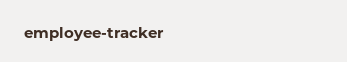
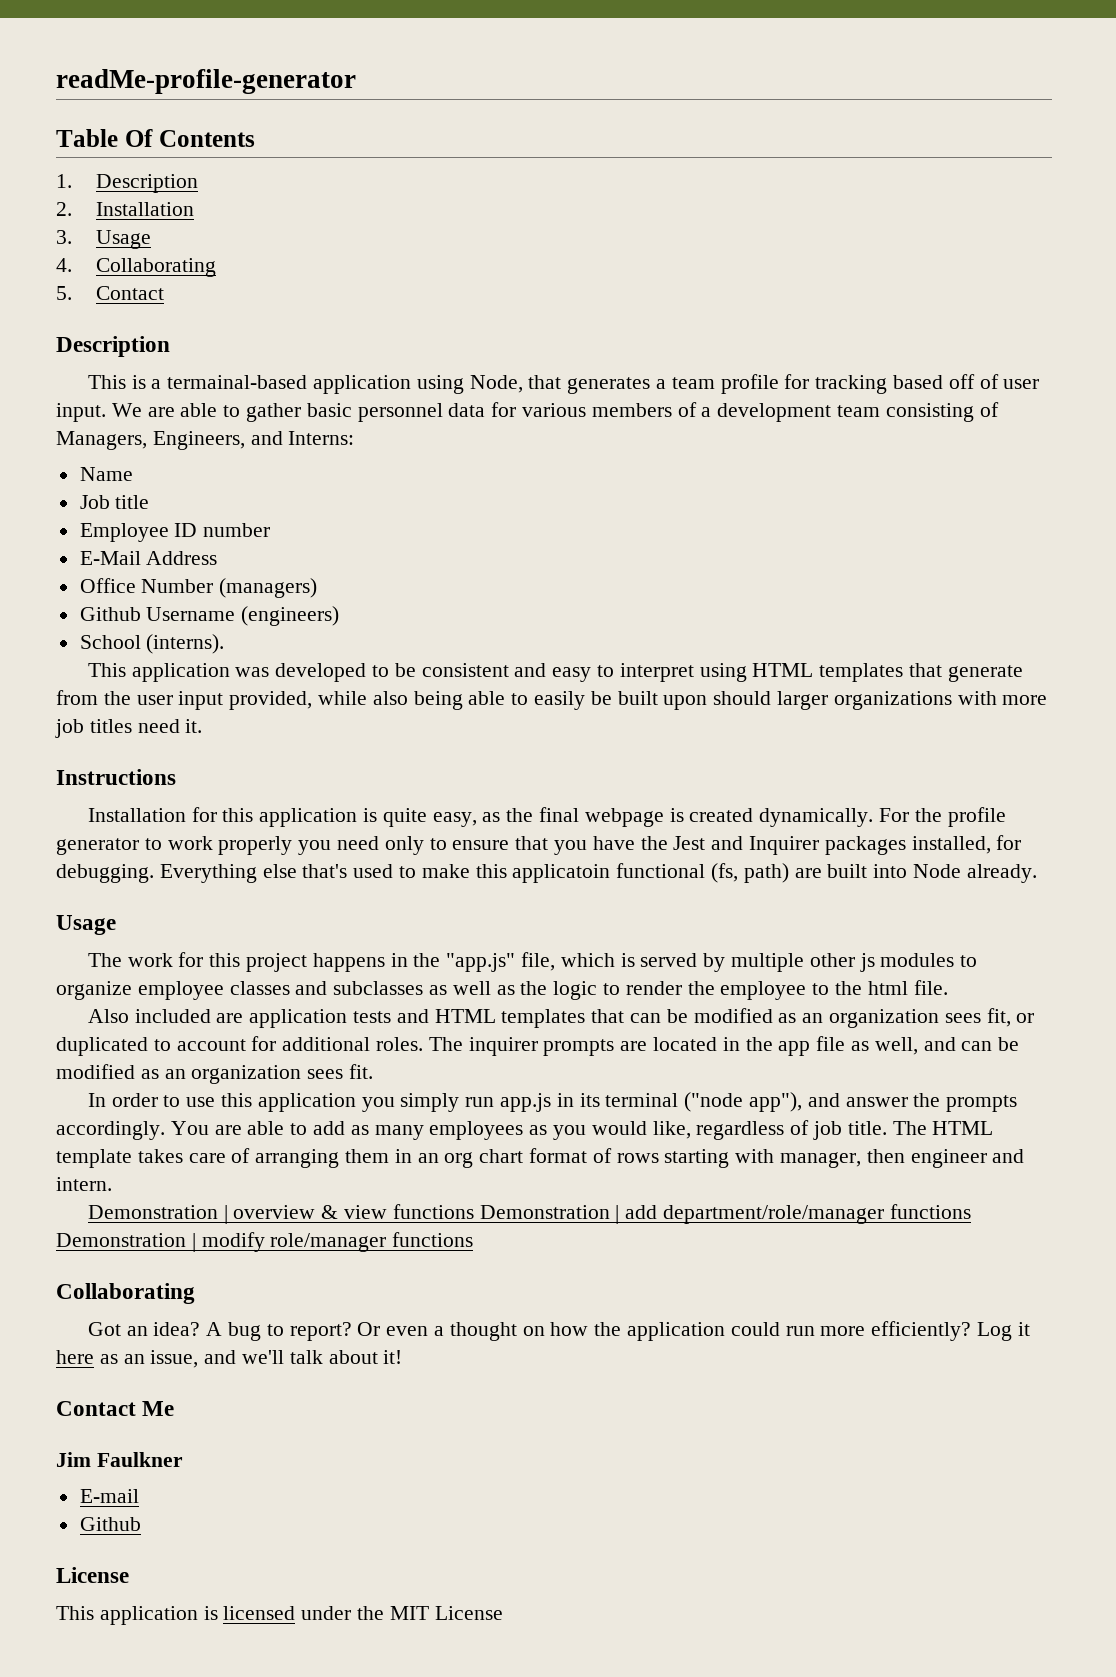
- employee-tracker
+ readMe-profile-generator
+ Table Of Contents
+ 1. Description
+ 2. Installation
+ 3. Usage
+ 4. Collaborating
+ 5. Contact
+ Description
+ This is a termainal-based application using Node, that generates a team profile for tracking based off of user input. We are able to gather basic personnel data for various members of a development team consisting of Managers, Engineers, and Interns:
+ Name
+ Job title
+ Employee ID number
+ E-Mail Address
+ Office Number (managers)
+ Github Username (engineers)
+ School (interns).
+ This application was developed to be consistent and easy to interpret using HTML templates that generate from the user input provided, while also being able to easily be built upon should larger organizations with more job titles need it.
+ Instructions
+ Installation for this application is quite easy, as the final webpage is created dynamically. For the profile generator to work properly you need only to ensure that you have the Jest and Inquirer packages installed, for debugging. Everything else that's used to make this applicatoin functional (fs, path) are built into Node already.
+ Usage
+ The work for this project happens in the "app.js" file, which is served by multiple other js modules to organize employee classes and subclasses as well as the logic to render the employee to the html file.
+ Also included are application tests and HTML templates that can be modified as an organization sees fit, or duplicated to account for additional roles. The inquirer prompts are located in the app file as well, and can be modified as an organization sees fit.
+ In order to use this application you simply run app.js in its terminal ("node app"), and answer the prompts accordingly. You are able to add as many employees as you would like, regardless of job title. The HTML template takes care of arranging them in an org chart format of rows starting with manager, then engineer and intern.
+ Demonstration | overview & view functions Demonstration | add department/role/manager functions Demonstration | modify role/manager functions
+ Collaborating
+ Got an idea? A bug to report? Or even a thought on how the application could run more efficiently? Log it here as an issue, and we'll talk about it!
+ Contact Me
+ Jim Faulkner
+ E-mail
+ Github
+ License
+ This application is licensed under the MIT License

